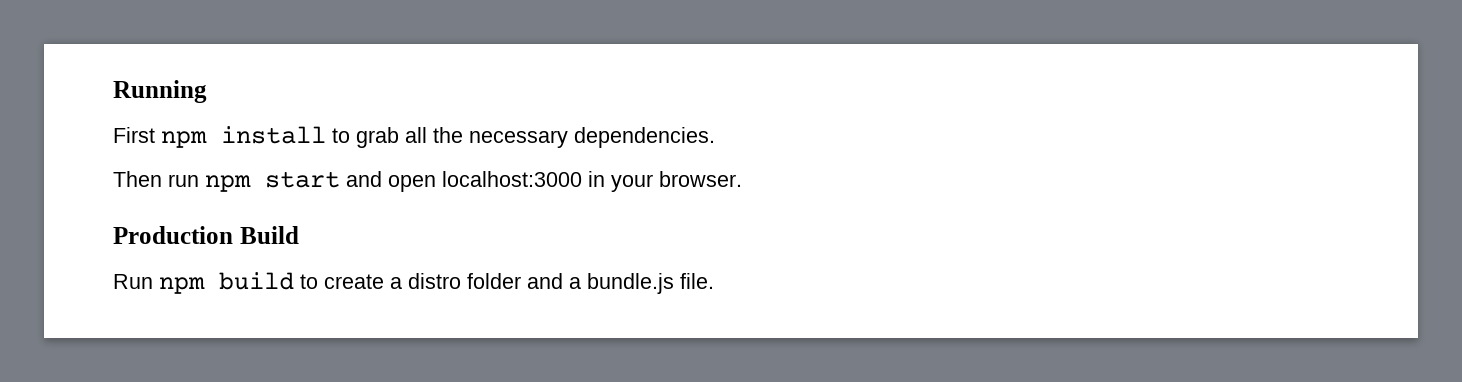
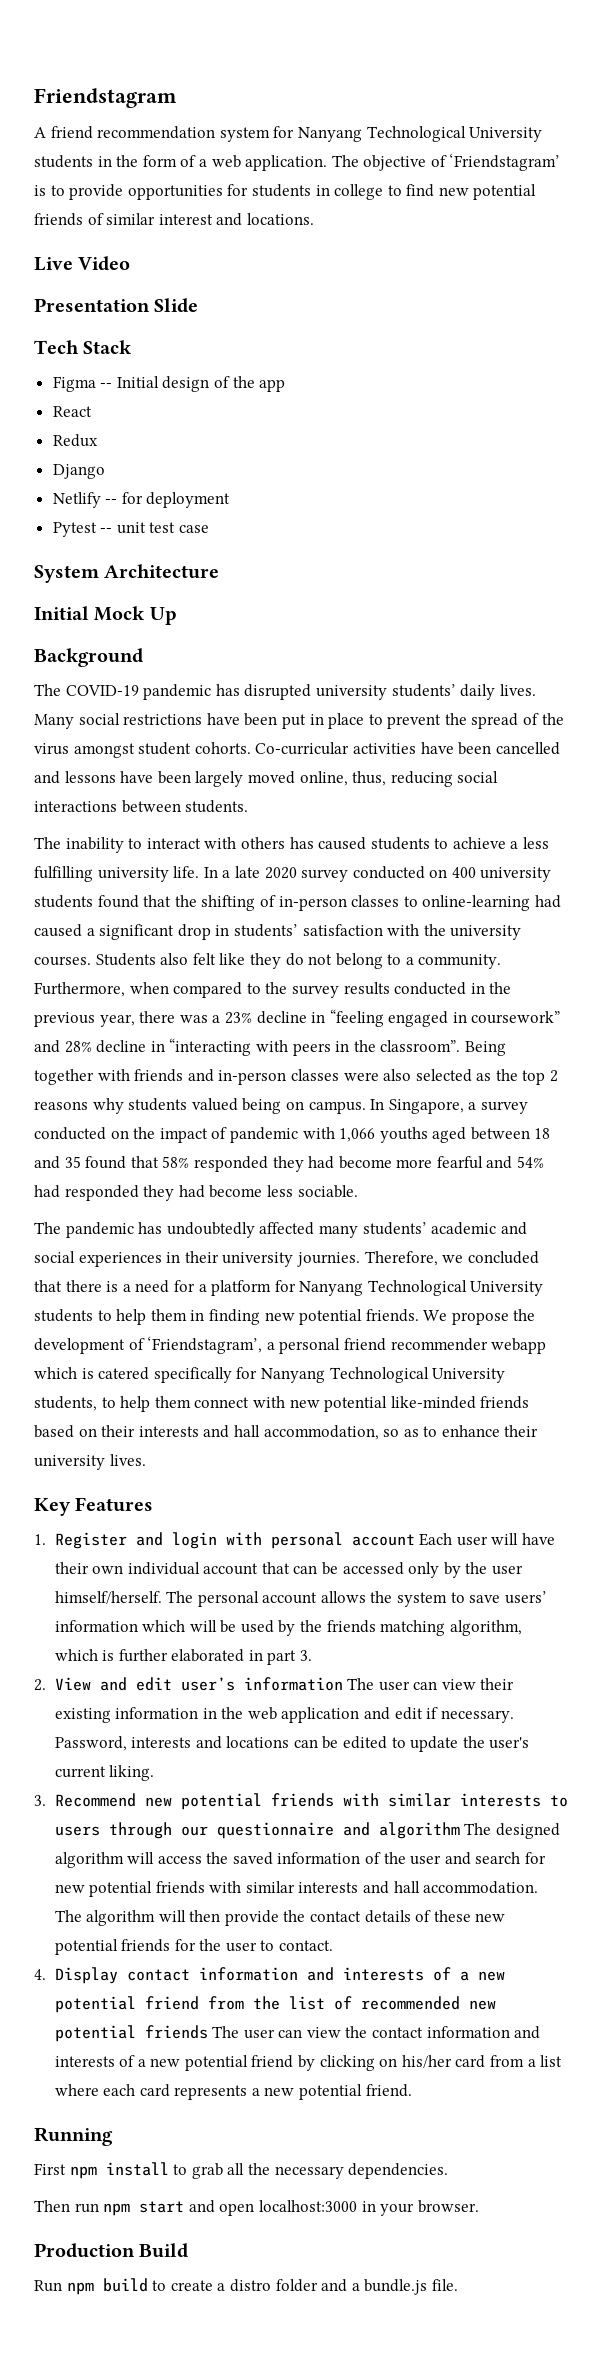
+ Friendstagram
+ A friend recommendation system for Nanyang Technological University students in the form of a web application. The objective of ‘Friendstagram’ is to provide opportunities for students in college to find new potential friends of similar interest and locations.
+ Live Video
+ Presentation Slide
+ Tech Stack
+ Figma -- Initial design of the app
+ React
+ Redux
+ Django
+ Netlify -- for deployment
+ Pytest -- unit test case
+ System Architecture
+ Initial Mock Up
+ Background
+ The COVID-19 pandemic has disrupted university students’ daily lives. Many social restrictions have been put in place to prevent the spread of the virus amongst student cohorts. Co-curricular activities have been cancelled and lessons have been largely moved online, thus, reducing social interactions between students.
+ The inability to interact with others has caused students to achieve a less fulfilling university life. In a late 2020 survey conducted on 400 university students found that the shifting of in-person classes to online-learning had caused a significant drop in students’ satisfaction with the university courses. Students also felt like they do not belong to a community. Furthermore, when compared to the survey results conducted in the previous year, there was a 23% decline in “feeling engaged in coursework” and 28% decline in “interacting with peers in the classroom”. Being together with friends and in-person classes were also selected as the top 2 reasons why students valued being on campus. In Singapore, a survey conducted on the impact of pandemic with 1,066 youths aged between 18 and 35 found that 58% responded they had become more fearful and 54% had responded they had become less sociable.
+ The pandemic has undoubtedly affected many students’ academic and social experiences in their university journies. Therefore, we concluded that there is a need for a platform for Nanyang Technological University students to help them in finding new potential friends. We propose the development of ‘Friendstagram’, a personal friend recommender webapp which is catered specifically for Nanyang Technological University students, to help them connect with new potential like-minded friends based on their interests and hall accommodation, so as to enhance their university lives.
+ Key Features
+ 1. Register and login with personal account Each user will have their own individual account that can be accessed only by the user himself/herself. The personal account allows the system to save users’ information which will be used by the friends matching algorithm, which is further elaborated in part 3.
+ 2. View and edit user’s information The user can view their existing information in the web application and edit if necessary. Password, interests and locations can be edited to update the user's current liking.
+ 3. Recommend new potential friends with similar interests to users through our questionnaire and algorithm The designed algorithm will access the saved information of the user and search for new potential friends with similar interests and hall accommodation. The algorithm will then provide the contact details of these new potential friends for the user to contact.
+ 4. Display contact information and interests of a new potential friend from the list of recommended new potential friends The user can view the contact information and interests of a new potential friend by clicking on his/her card from a list where each card represents a new potential friend.

